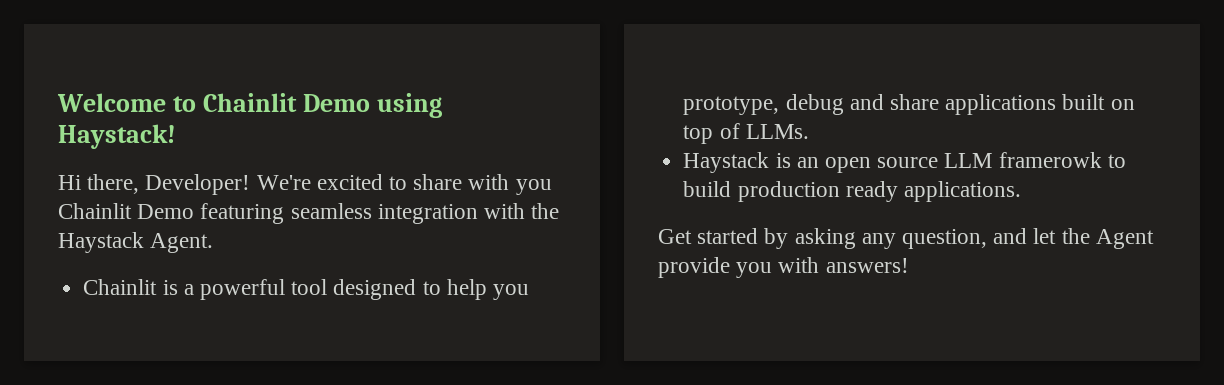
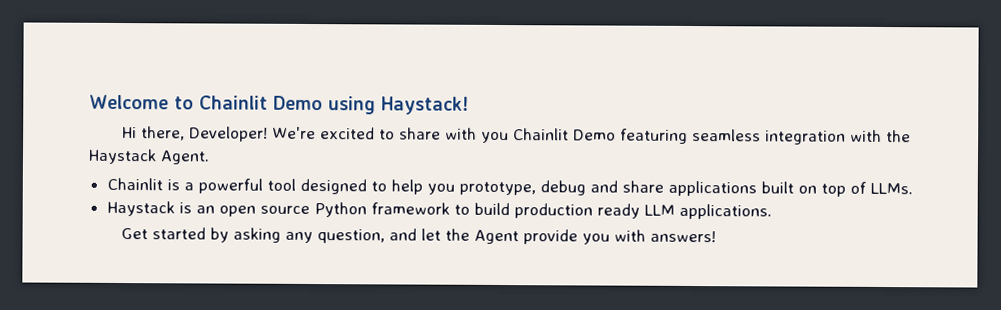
- Haystack is an open source LLM framerowk to build production ready applications.
+ Haystack is an open source Python framework to build production ready LLM applications.

